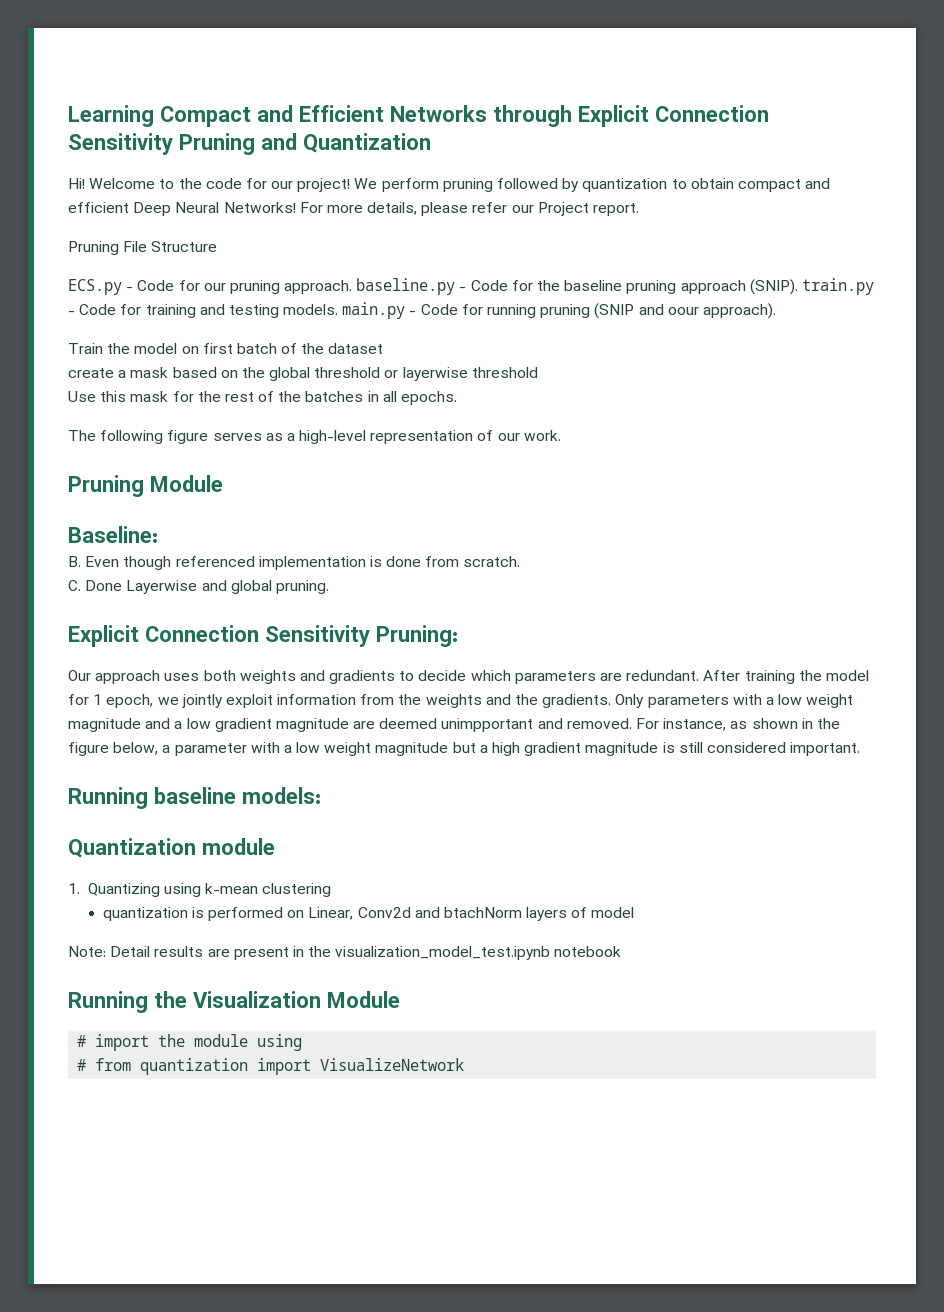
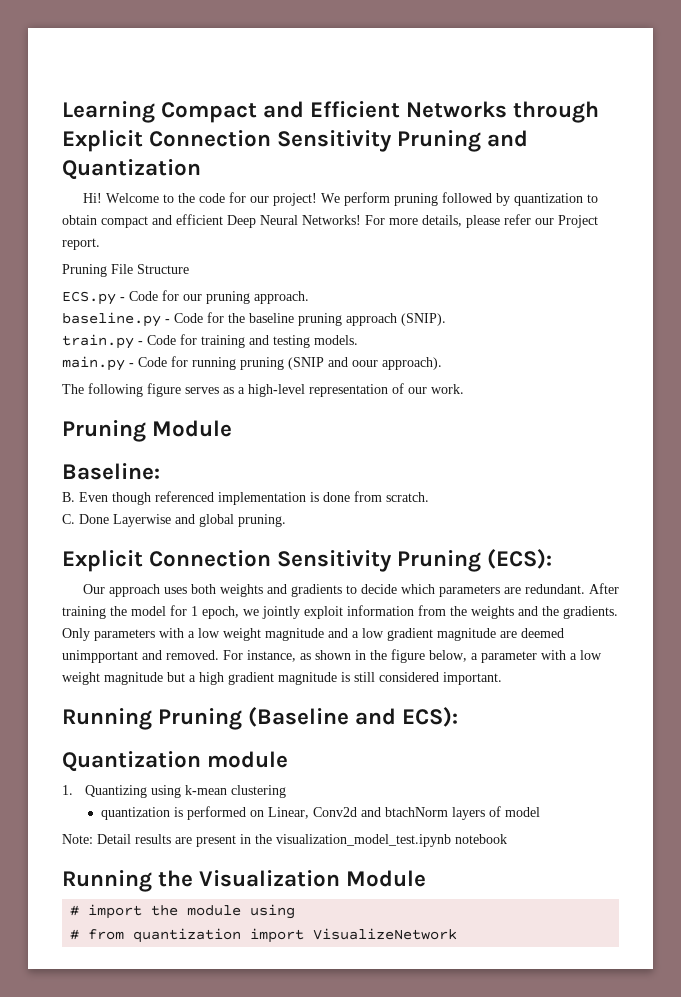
- ECS.py - Code for our pruning approach. baseline.py - Code for the baseline pruning approach (SNIP). train.py - Code for training and testing models. main.py - Code for running pruning (SNIP and oour approach).
+ ECS.py - Code for our pruning approach.
+ baseline.py - Code for the baseline pruning approach (SNIP).
+ train.py - Code for training and testing models.
+ main.py - Code for running pruning (SNIP and oour approach).
- Train the model on first batch of the dataset
- create a mask based on the global threshold or layerwise threshold
- Use this mask for the rest of the batches in all epochs.
- Explicit Connection Sensitivity Pruning:
+ Explicit Connection Sensitivity Pruning (ECS):
- Running baseline models:
+ Running Pruning (Baseline and ECS):

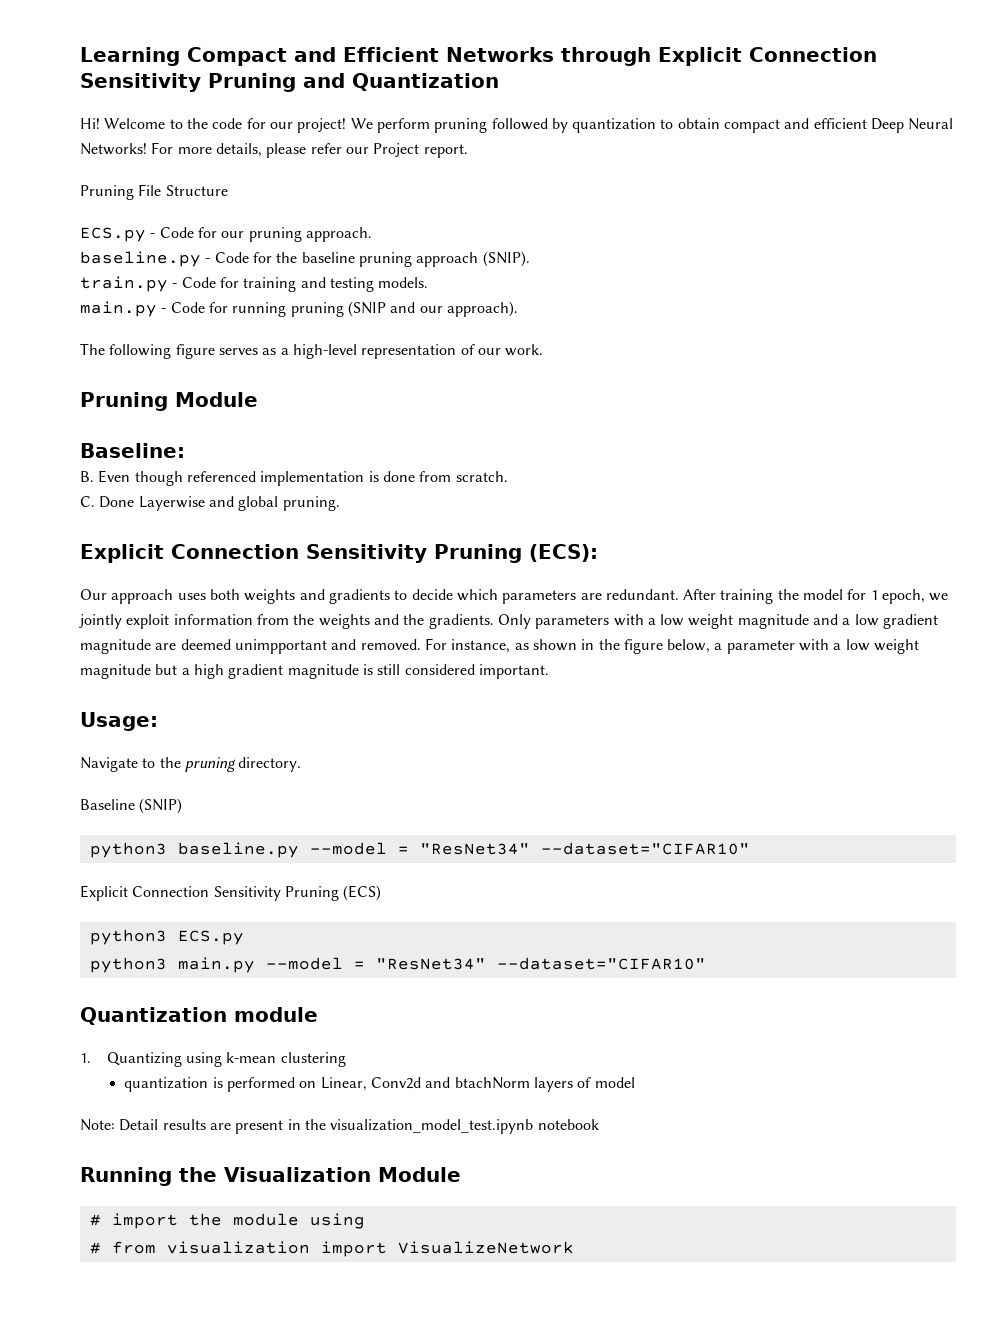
- main.py - Code for running pruning (SNIP and oour approach).
+ main.py - Code for running pruning (SNIP and our approach).
- Running Pruning (Baseline and ECS):
+ Usage:
+ Navigate to the pruning directory.
+ Baseline (SNIP)
+ python3 baseline.py --model = "ResNet34" --dataset="CIFAR10"
+ Explicit Connection Sensitivity Pruning (ECS)
+ python3 ECS.py
+ python3 main.py --model = "ResNet34" --dataset="CIFAR10"
- # from quantization import VisualizeNetwork
+ # from visualization import VisualizeNetwork

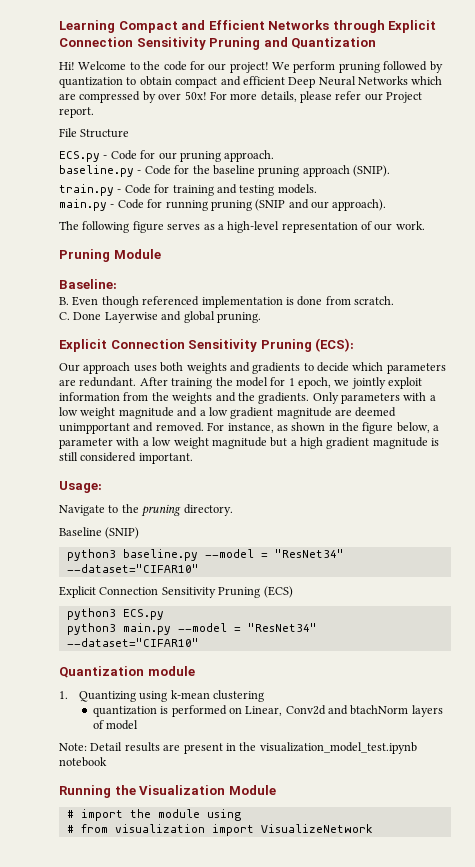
- We perform pruning followed by quantization to obtain compact and efficient Deep Neural Networks!
+ We perform pruning followed by quantization to obtain compact and efficient Deep Neural Networks which are compressed by over 50x!
- Pruning File Structure
+ File Structure

